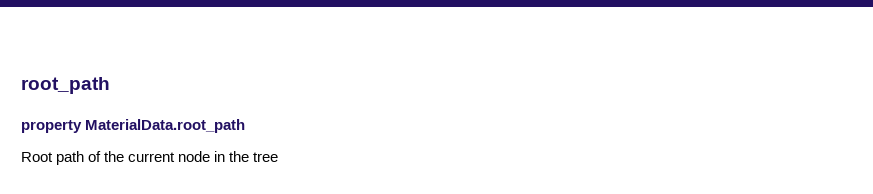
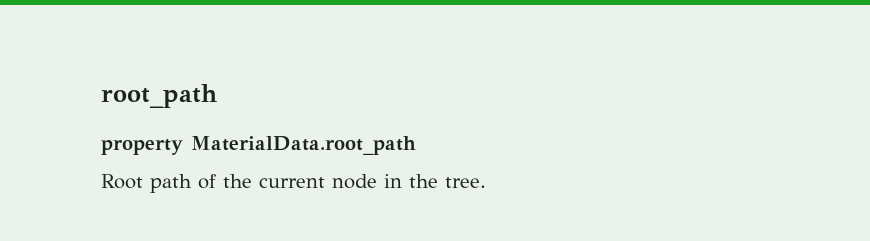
- Root path of the current node in the tree
+ Root path of the current node in the tree.

